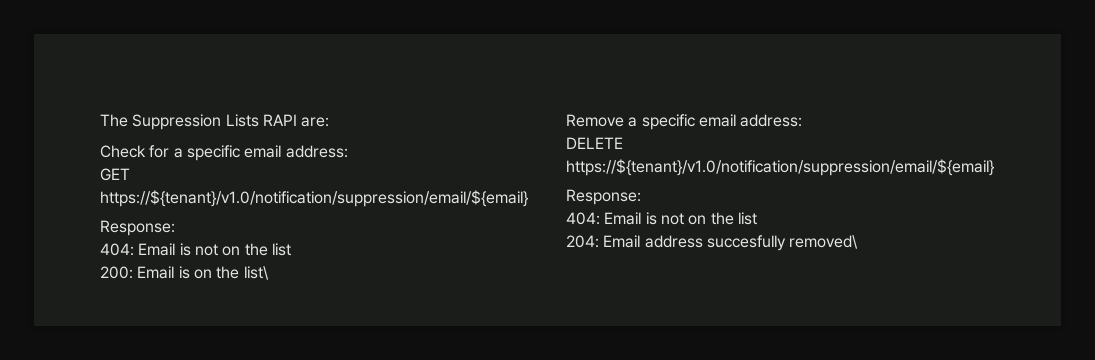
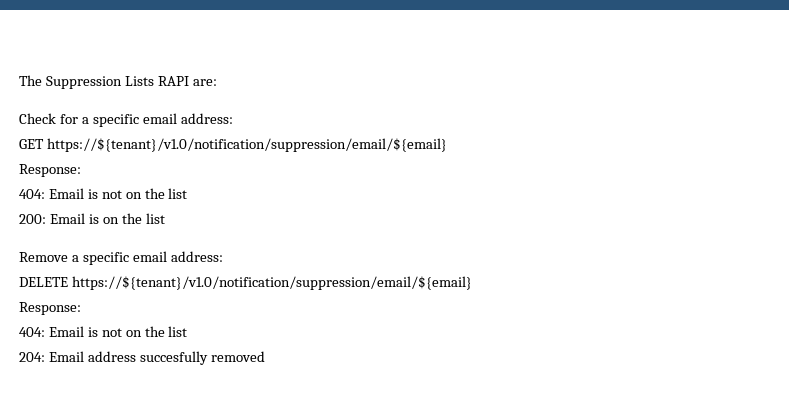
- 200: Email is on the list\
+ 200: Email is on the list
- 204: Email address succesfully removed\
+ 204: Email address succesfully removed

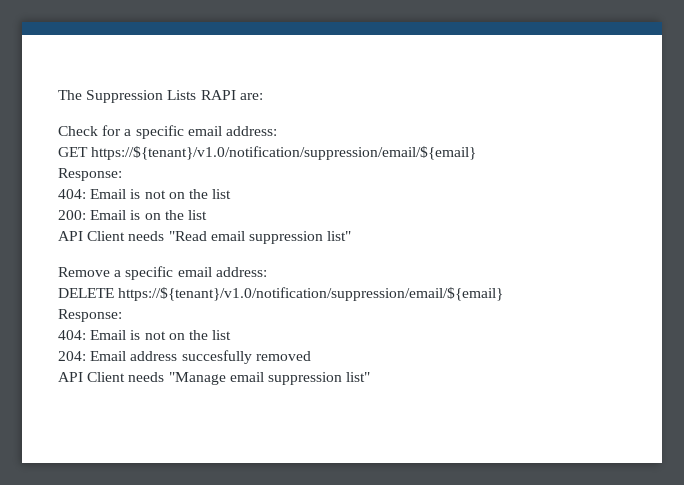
+ API Client needs "Read email suppression list"
+ API Client needs "Manage email suppression list"

